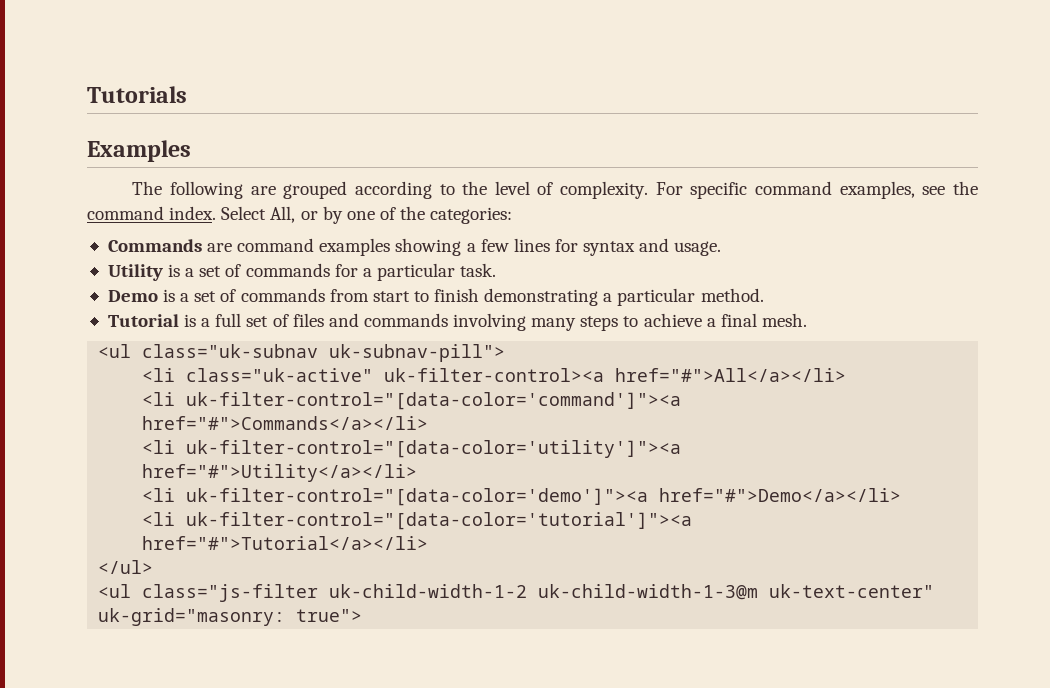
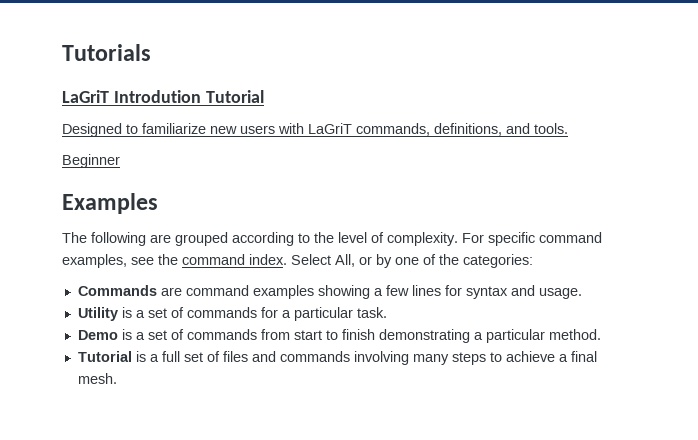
+ LaGriT Introdution Tutorial
+ Designed to familiarize new users with LaGriT commands, definitions, and tools.
+ Beginner
- <ul class="uk-subnav uk-subnav-pill">
- <li class="uk-active" uk-filter-control><a href="#">All</a></li>
- <li uk-filter-control="[data-color='command']"><a href="#">Commands</a></li>
- <li uk-filter-control="[data-color='utility']"><a href="#">Utility</a></li>
- <li uk-filter-control="[data-color='demo']"><a href="#">Demo</a></li>
- <li uk-filter-control="[data-color='tutorial']"><a href="#">Tutorial</a></li>
- </ul>
- <ul class="js-filter uk-child-width-1-2 uk-child-width-1-3@m uk-text-center" uk-grid="masonry: true">

